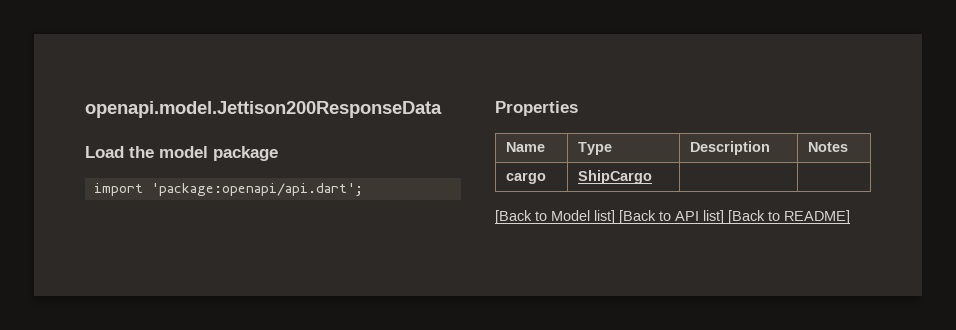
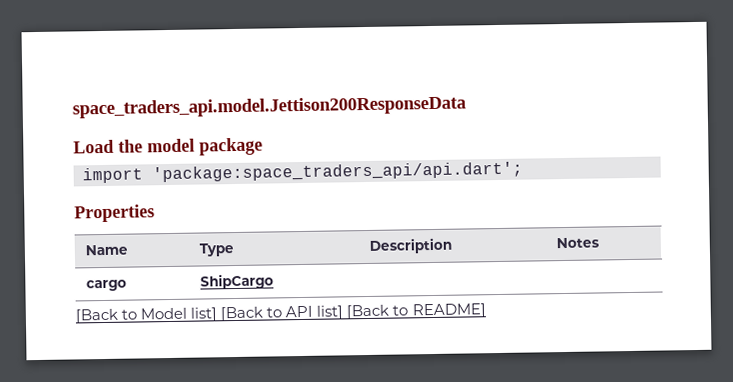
- openapi.model.Jettison200ResponseData
+ space_traders_api.model.Jettison200ResponseData
- import 'package:openapi/api.dart';
+ import 'package:space_traders_api/api.dart';

